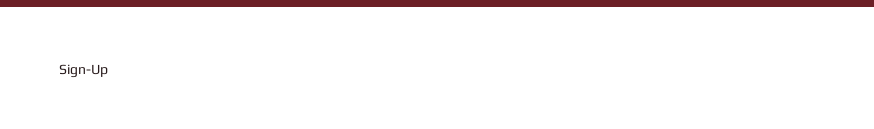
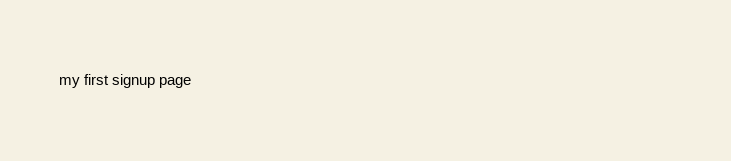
- Sign-Up
+ my first signup page

